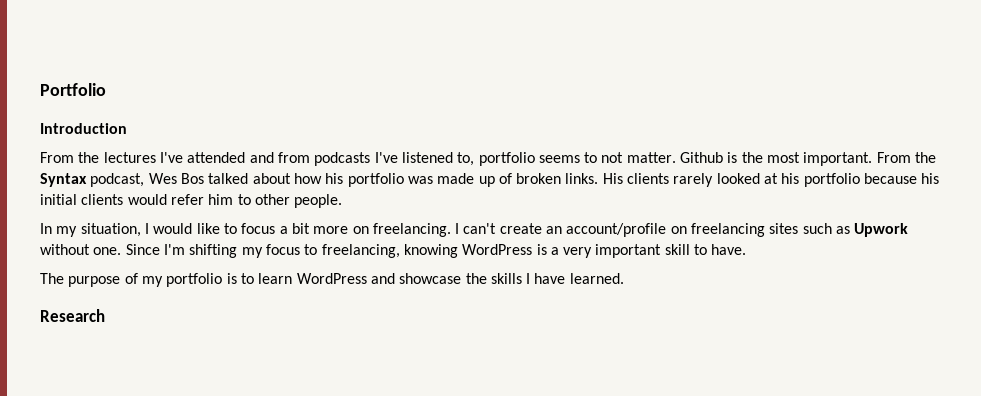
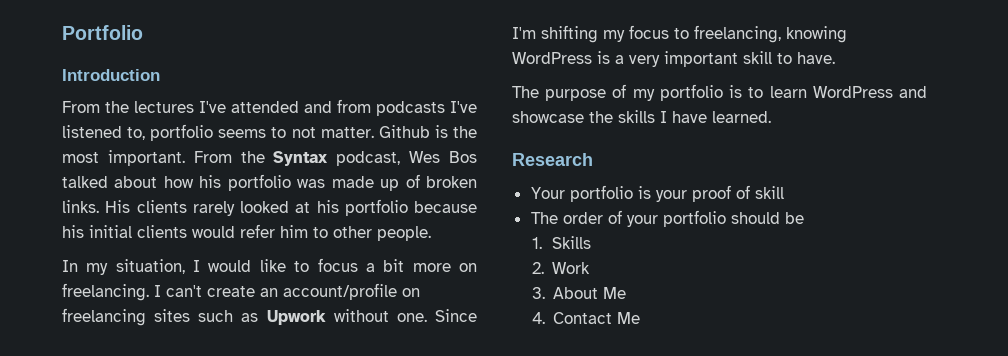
+ Your portfolio is your proof of skill
+ The order of your portfolio should be
+ 1. Skills
+ 2. Work
+ 3. About Me
+ 4. Contact Me

